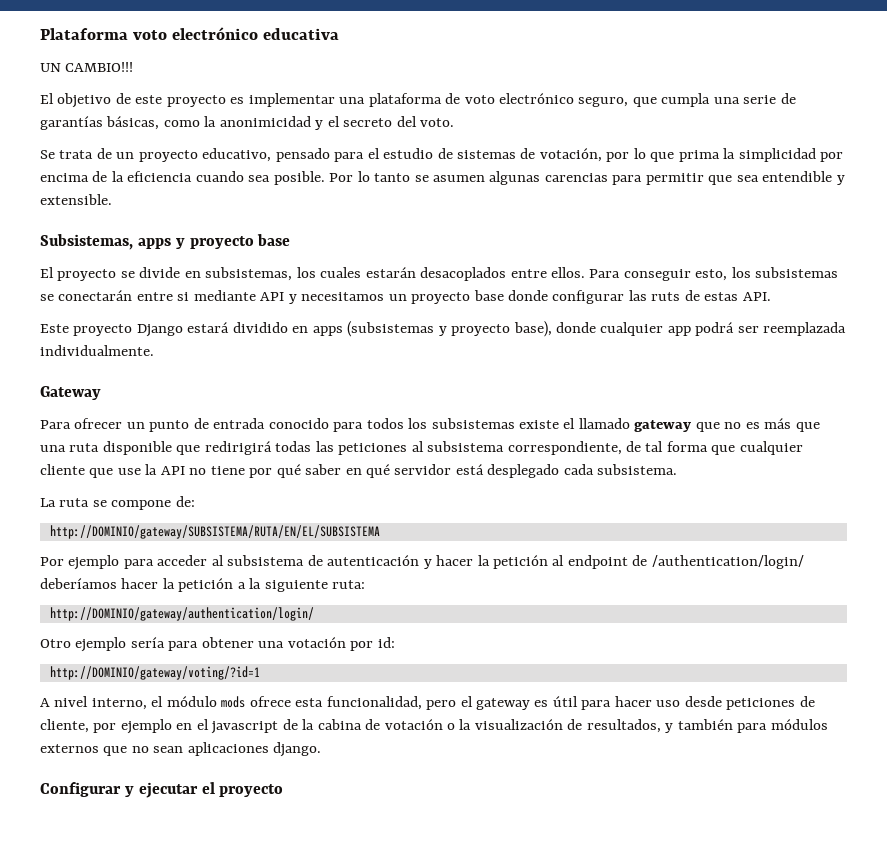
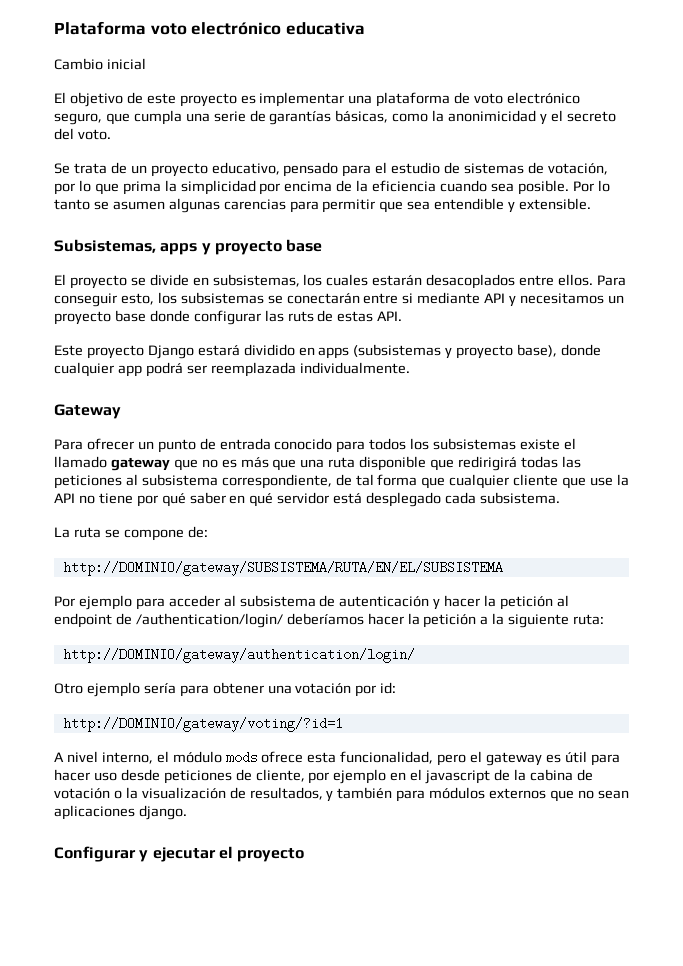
- UN CAMBIO!!!
+ Cambio inicial

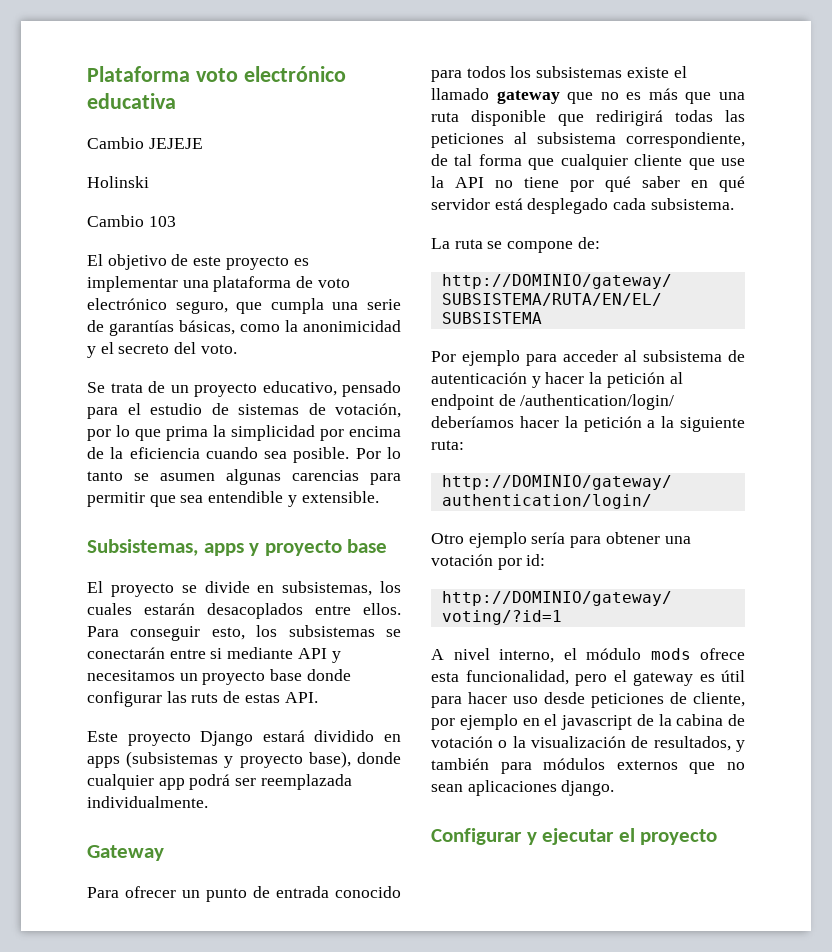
- Cambio inicial
+ Cambio JEJEJE
+ Holinski
+ Cambio 103

